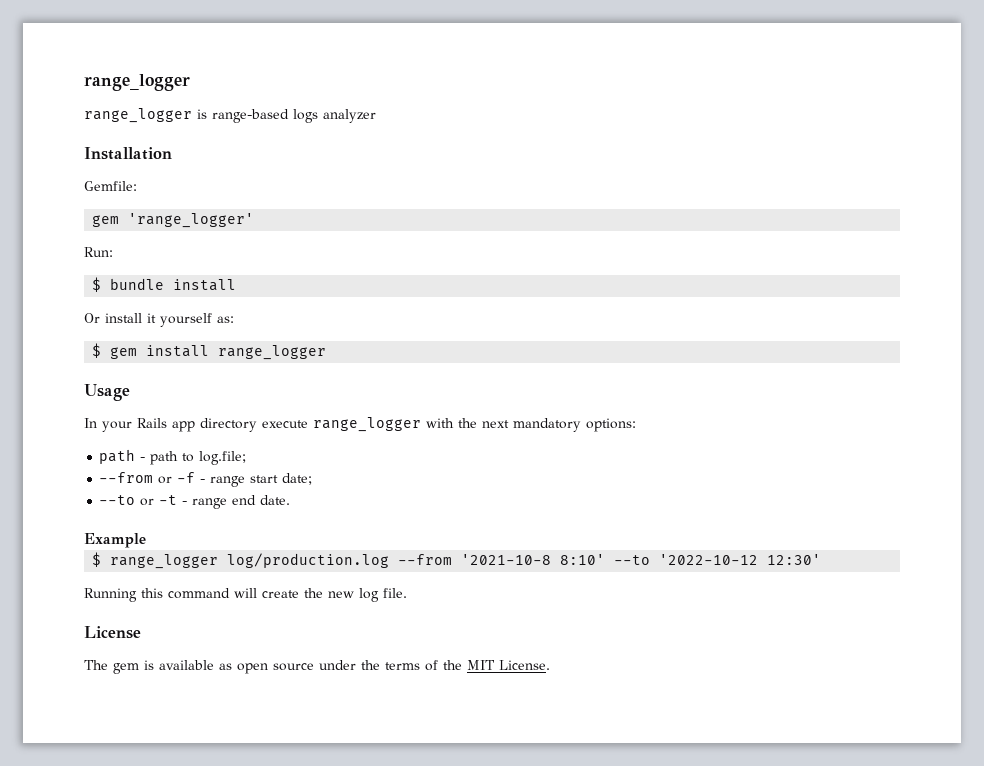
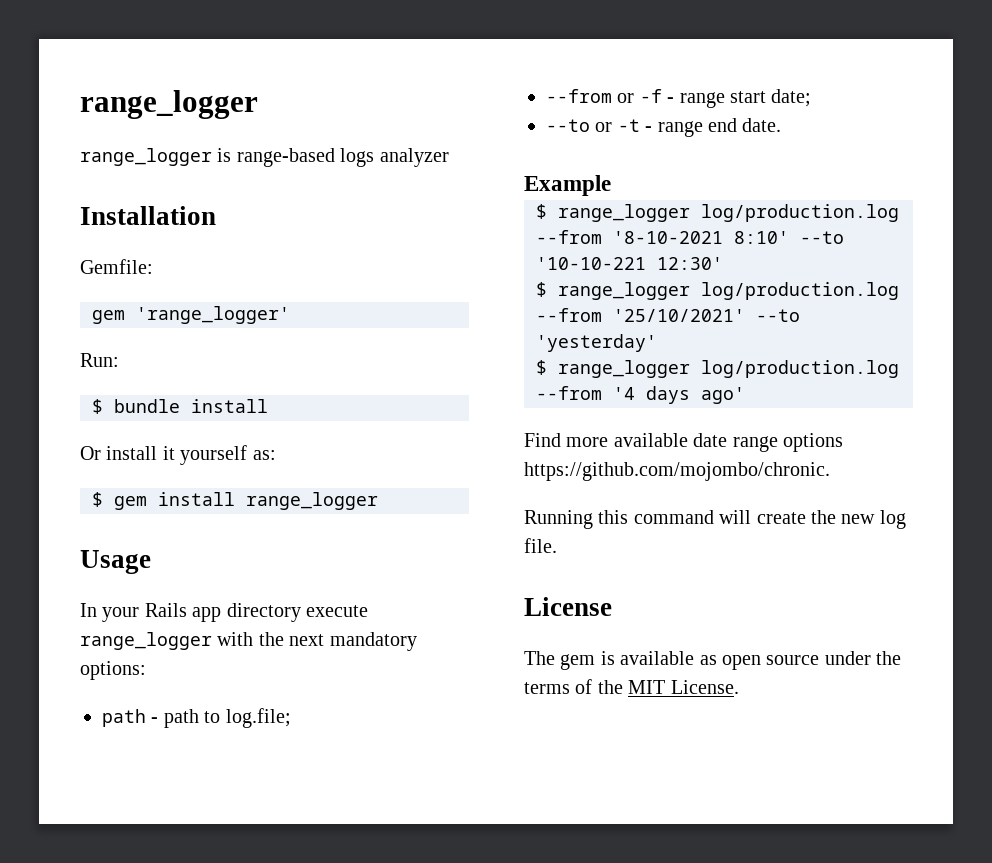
- $ range_logger log/production.log --from '2021-10-8 8:10' --to '2022-10-12 12:30'
+ $ range_logger log/production.log --from '8-10-2021 8:10' --to '10-10-221 12:30'
+ $ range_logger log/production.log --from '25/10/2021' --to 'yesterday'
+ $ range_logger log/production.log --from '4 days ago'
+ Find more available date range options https://github.com/mojombo/chronic.

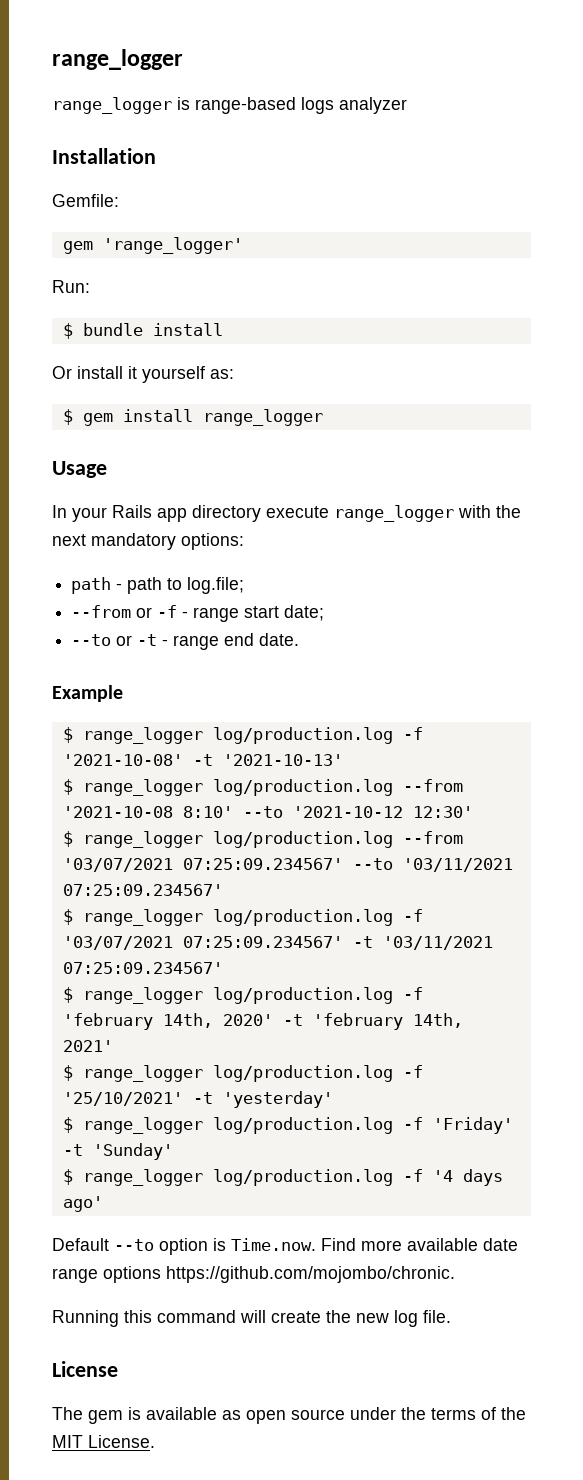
- $ range_logger log/production.log --from '8-10-2021 8:10' --to '10-10-221 12:30'
+ $ range_logger log/production.log -f '2021-10-08' -t '2021-10-13'
+ $ range_logger log/production.log --from '2021-10-08 8:10' --to '2021-10-12 12:30'
- $ range_logger log/production.log --from '25/10/2021' --to 'yesterday'
- $ range_logger log/production.log --from '4 days ago'
- Find more available date range options https://github.com/mojombo/chronic.
+ $ range_logger log/production.log --from '03/07/2021 07:25:09.234567' --to '03/11/2021 07:25:09.234567'
+ $ range_logger log/production.log -f '03/07/2021 07:25:09.234567' -t '03/11/2021 07:25:09.234567'
+ $ range_logger log/production.log -f 'february 14th, 2020' -t 'february 14th, 2021'
+ $ range_logger log/production.log -f '25/10/2021' -t 'yesterday'
+ $ range_logger log/production.log -f 'Friday' -t 'Sunday'
+ $ range_logger log/production.log -f '4 days ago'
+ Default --to option is Time.now. Find more available date range options https://github.com/mojombo/chronic.

